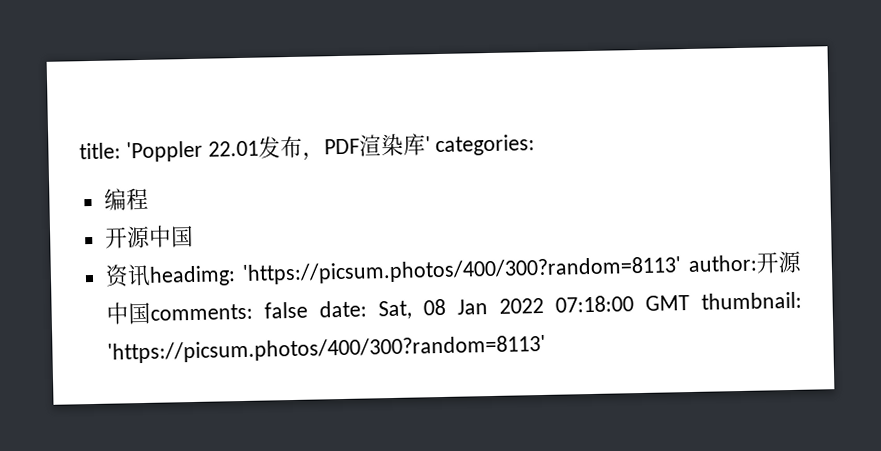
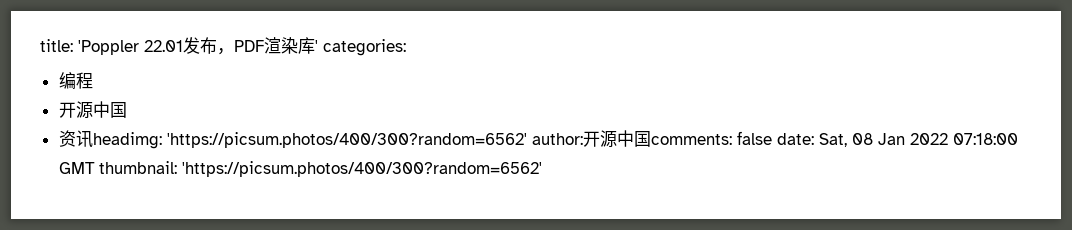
- 资讯headimg: 'https://picsum.photos/400/300?random=8113' author:开源中国comments: false date: Sat, 08 Jan 2022 07:18:00 GMT thumbnail: 'https://picsum.photos/400/300?random=8113'
+ 资讯headimg: 'https://picsum.photos/400/300?random=6562' author:开源中国comments: false date: Sat, 08 Jan 2022 07:18:00 GMT thumbnail: 'https://picsum.photos/400/300?random=6562'

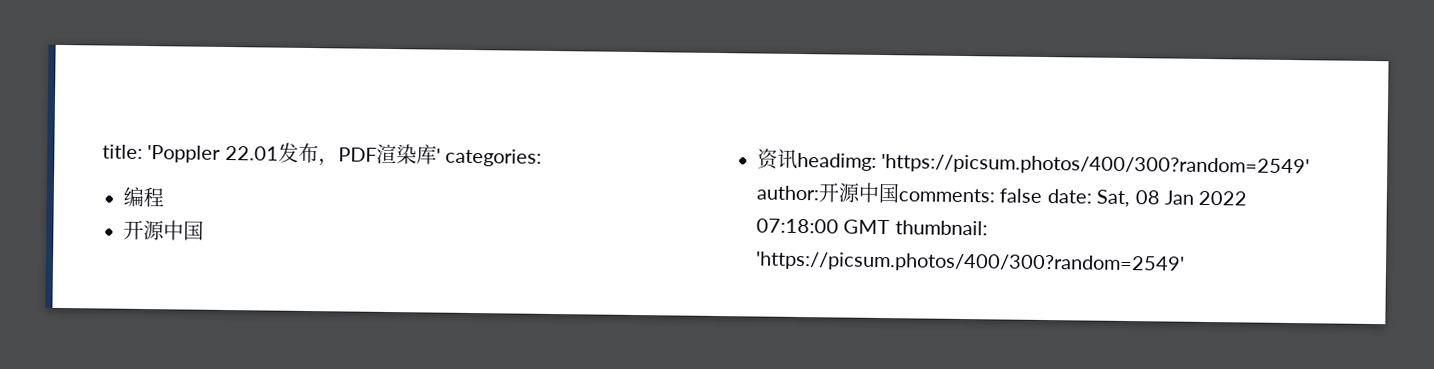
- 资讯headimg: 'https://picsum.photos/400/300?random=6562' author:开源中国comments: false date: Sat, 08 Jan 2022 07:18:00 GMT thumbnail: 'https://picsum.photos/400/300?random=6562'
+ 资讯headimg: 'https://picsum.photos/400/300?random=2549' author:开源中国comments: false date: Sat, 08 Jan 2022 07:18:00 GMT thumbnail: 'https://picsum.photos/400/300?random=2549'

